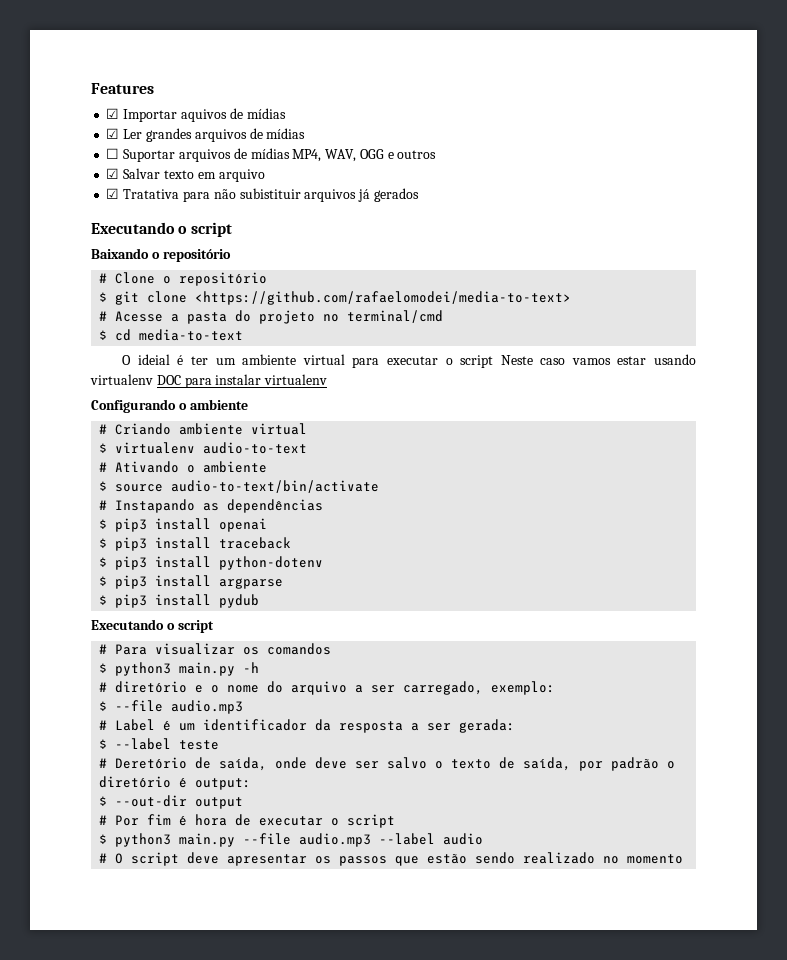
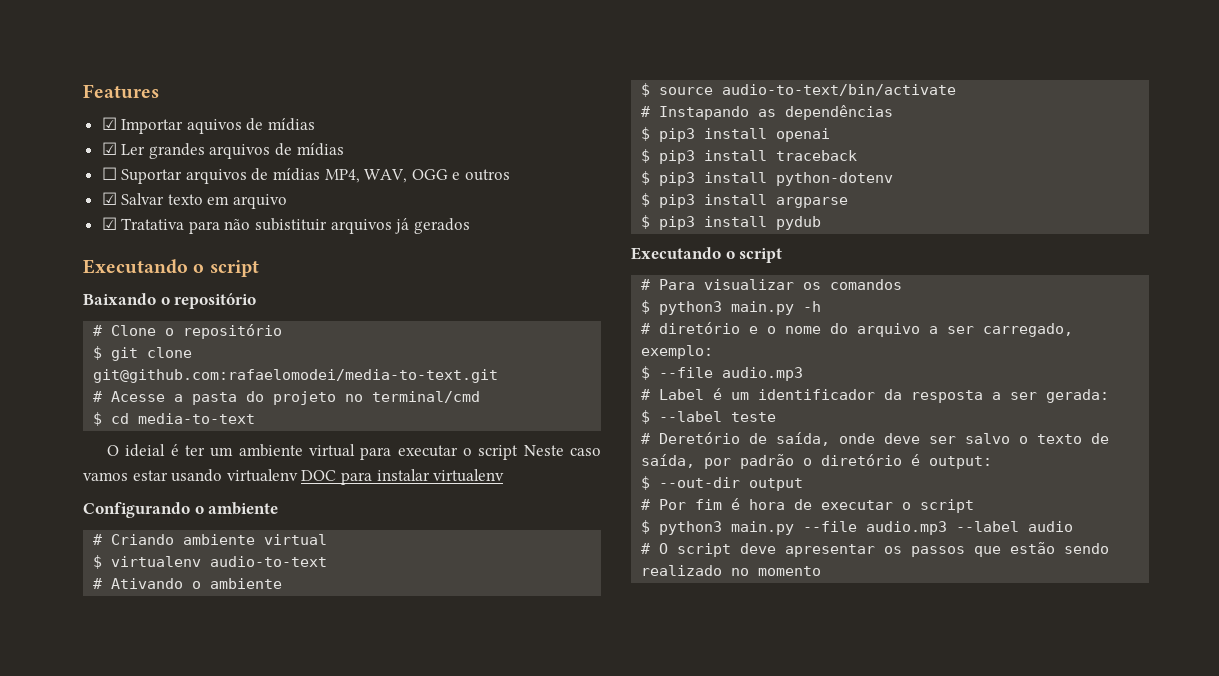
- $ git clone <https://github.com/rafaelomodei/media-to-text>
+ $ git clone git@github.com:rafaelomodei/media-to-text.git

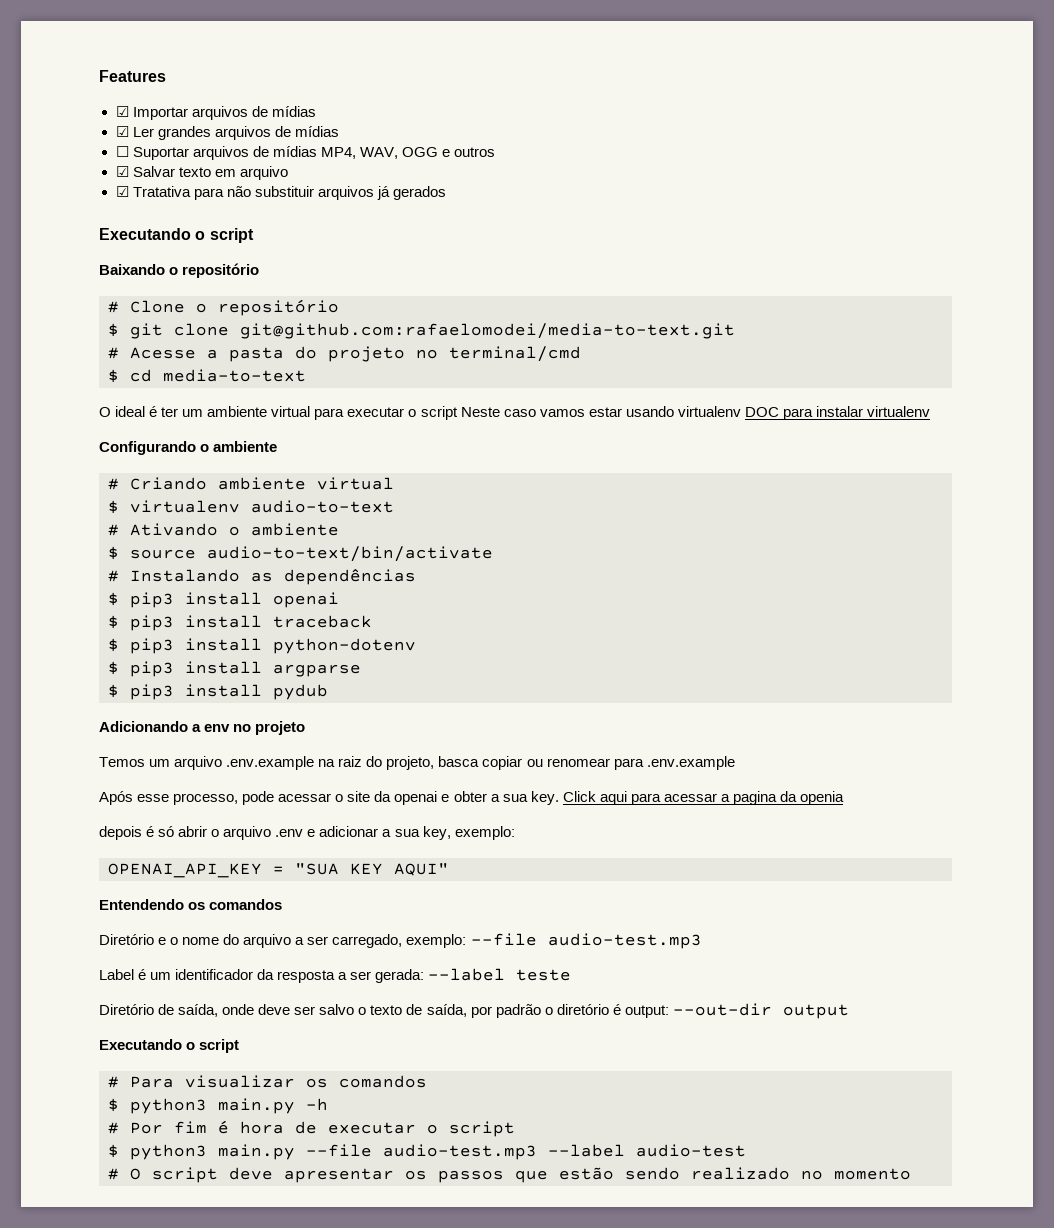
- ☑ Importar aquivos de mídias
+ ☑ Importar arquivos de mídias
- ☑ Tratativa para não subistituir arquivos já gerados
+ ☑ Tratativa para não substituir arquivos já gerados
- O ideial é ter um ambiente virtual para executar o script Neste caso vamos estar usando virtualenv DOC para instalar virtualenv
+ O ideal é ter um ambiente virtual para executar o script Neste caso vamos estar usando virtualenv DOC para instalar virtualenv
- # Instapando as dependências
+ # Instalando as dependências
+ Adicionando a env no projeto
+ Temos um arquivo .env.example na raiz do projeto, basca copiar ou renomear para .env.example
+ Após esse processo, pode acessar o site da openai e obter a sua key. Click aqui para acessar a pagina da openia
+ depois é só abrir o arquivo .env e adicionar a sua key, exemplo:
+ OPENAI_API_KEY = "SUA KEY AQUI"
+ Entendendo os comandos
+ Diretório e o nome do arquivo a ser carregado, exemplo: --file audio-test.mp3
+ Label é um identificador da resposta a ser gerada: --label teste
+ Diretório de saída, onde deve ser salvo o texto de saída, por padrão o diretório é output: --out-dir output
- # diretório e o nome do arquivo a ser carregado, exemplo:
- $ --file audio.mp3
- # Label é um identificador da resposta a ser gerada:
- $ --label teste
- # Deretório de saída, onde deve ser salvo o texto de saída, por padrão o diretório é output:
- $ --out-dir output
- $ python3 main.py --file audio.mp3 --label audio
+ $ python3 main.py --file audio-test.mp3 --label audio-test

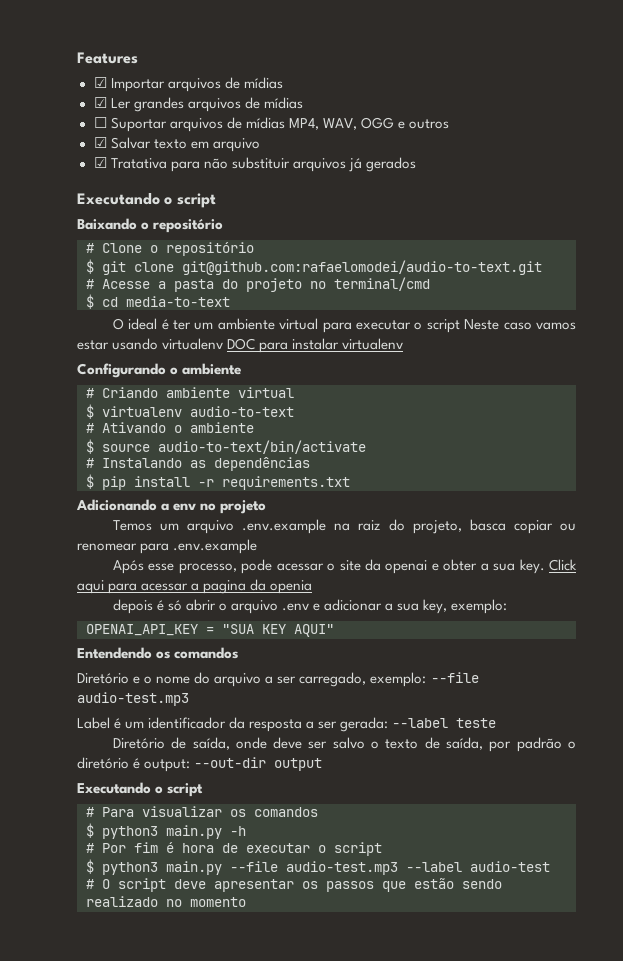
- $ git clone git@github.com:rafaelomodei/media-to-text.git
+ $ git clone git@github.com:rafaelomodei/audio-to-text.git
- $ pip3 install openai
- $ pip3 install traceback
- $ pip3 install python-dotenv
- $ pip3 install argparse
- $ pip3 install pydub
+ $ pip install -r requirements.txt

